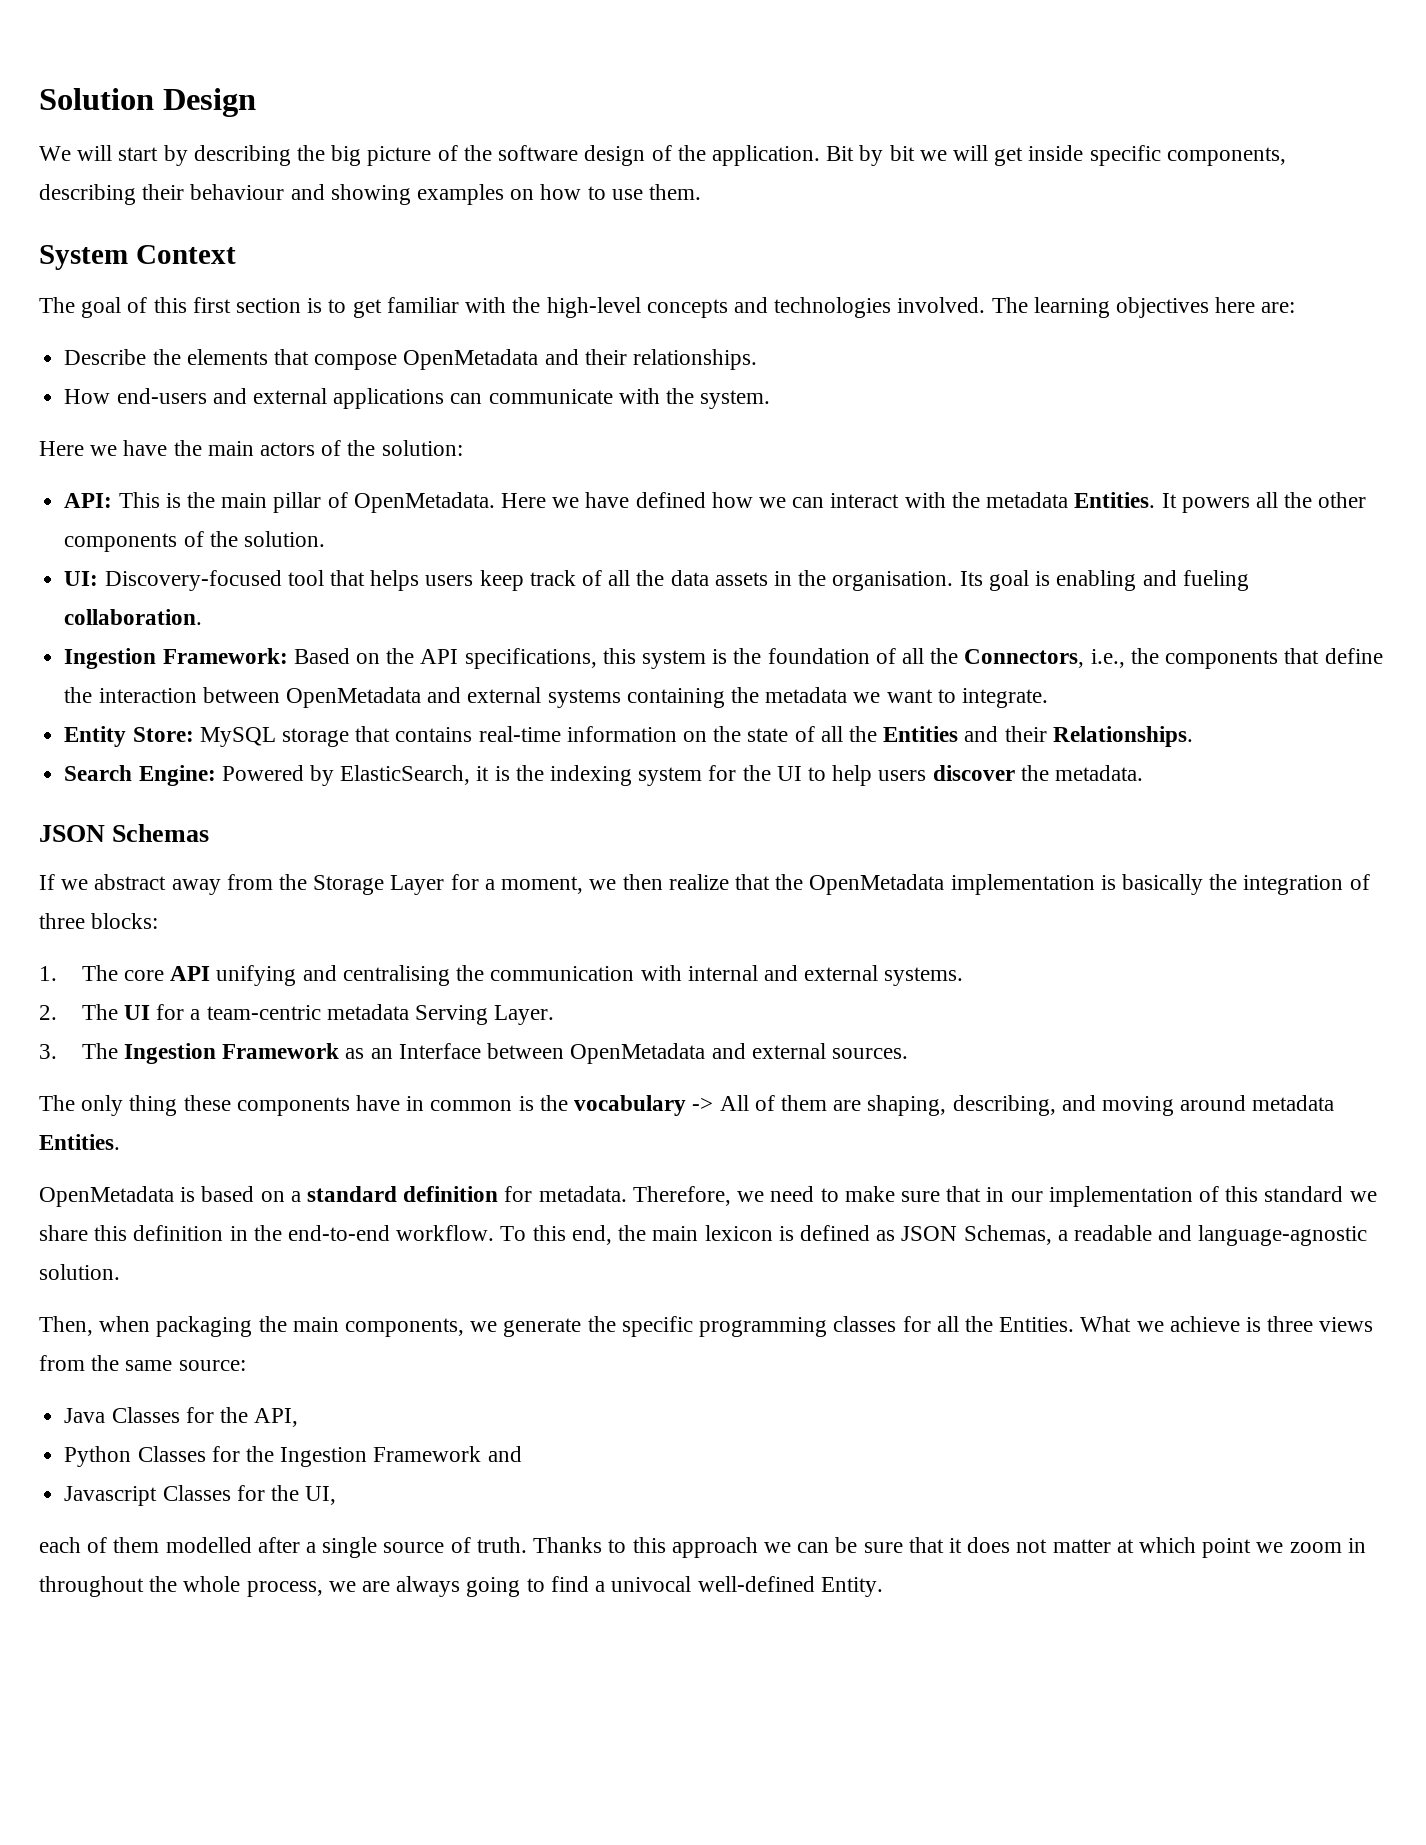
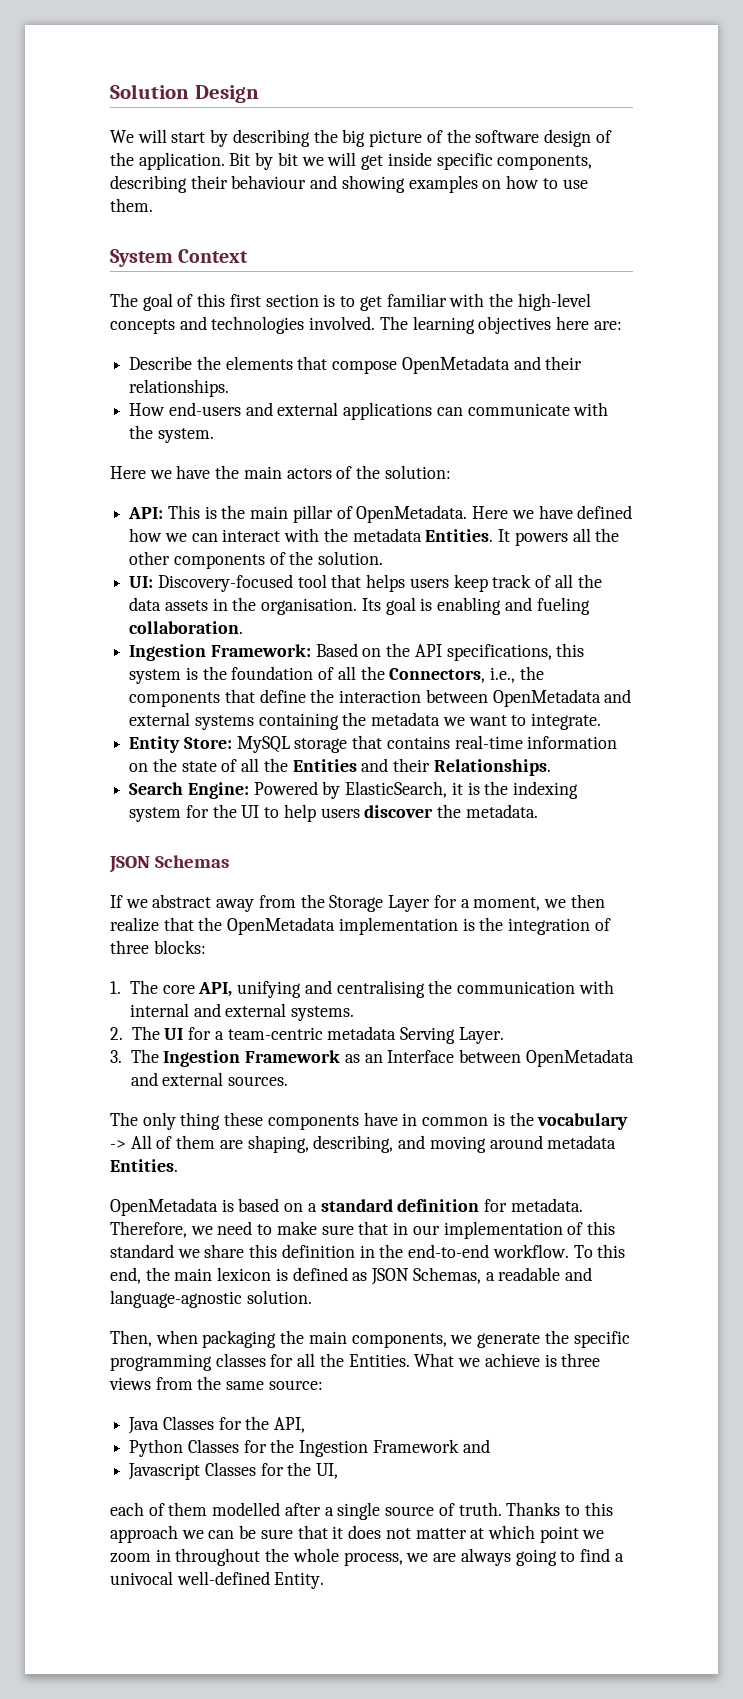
- If we abstract away from the Storage Layer for a moment, we then realize that the OpenMetadata implementation is basically the integration of three blocks:
+ If we abstract away from the Storage Layer for a moment, we then realize that the OpenMetadata implementation is the integration of three blocks:
- 1. The core API unifying and centralising the communication with internal and external systems.
+ 1. The core API, unifying and centralising the communication with internal and external systems.

